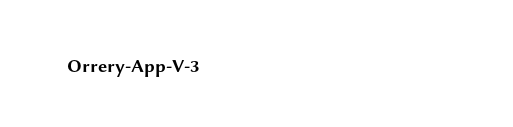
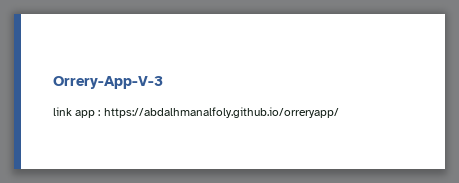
+ link app : https://abdalhmanalfoly.github.io/orreryapp/

